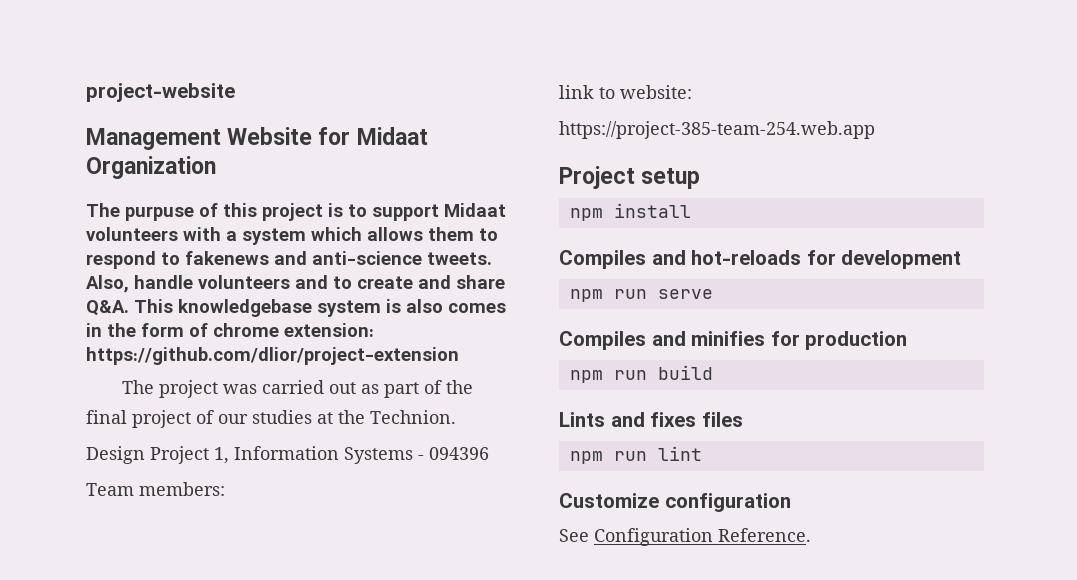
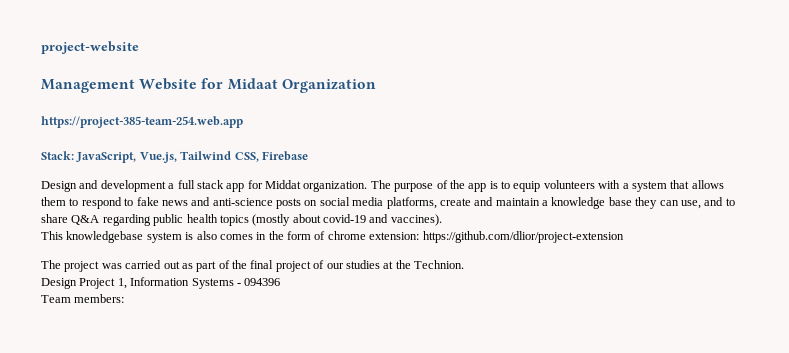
- The purpuse of this project is to support Midaat volunteers with a system which allows them to respond to fakenews and anti-science tweets. Also, handle volunteers and to create and share Q&A. This knowledgebase system is also comes in the form of chrome extension: https://github.com/dlior/project-extension
+ https://project-385-team-254.web.app
+ Stack: JavaScript, Vue.js, Tailwind CSS, Firebase
+ Design and development a full stack app for Middat organization. The purpose of the app is to equip volunteers with a system that allows them to respond to fake news and anti-science posts on social media platforms, create and maintain a knowledge base they can use, and to share Q&A regarding public health topics (mostly about covid-19 and vaccines).
+ This knowledgebase system is also comes in the form of chrome extension: https://github.com/dlior/project-extension
- link to website:
- https://project-385-team-254.web.app
- Project setup
- npm install
- Compiles and hot-reloads for development
- npm run serve
- Compiles and minifies for production
- npm run build
- Lints and fixes files
- npm run lint
- Customize configuration
- See Configuration Reference.

